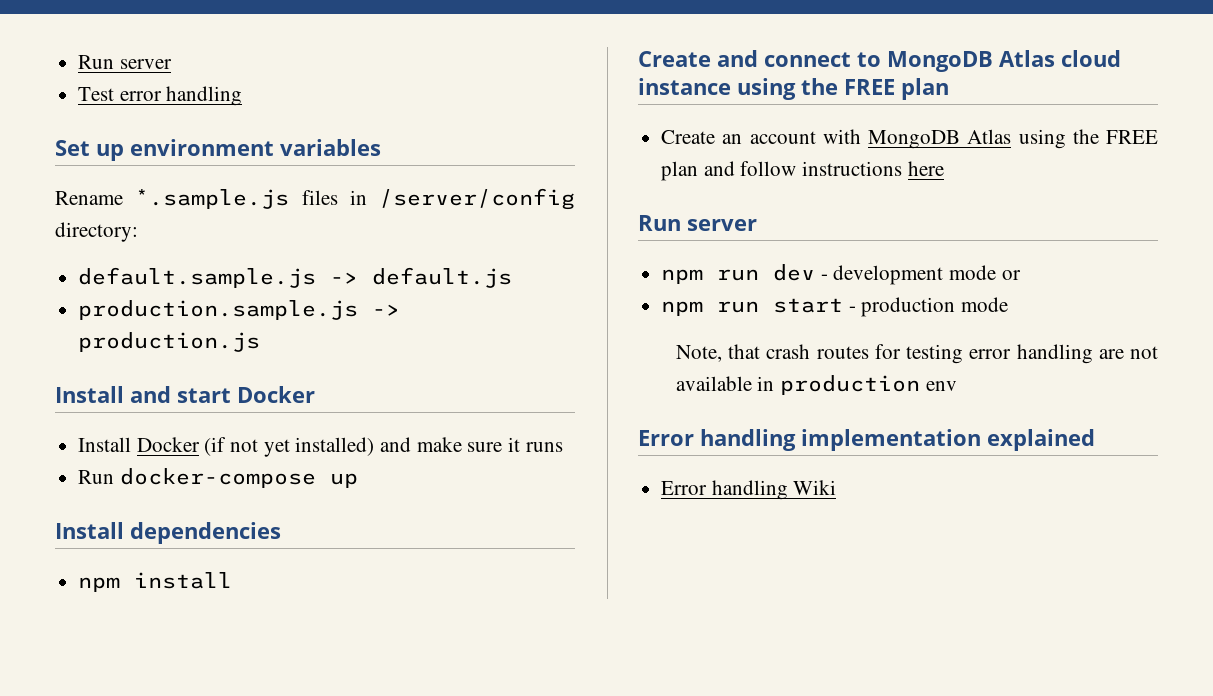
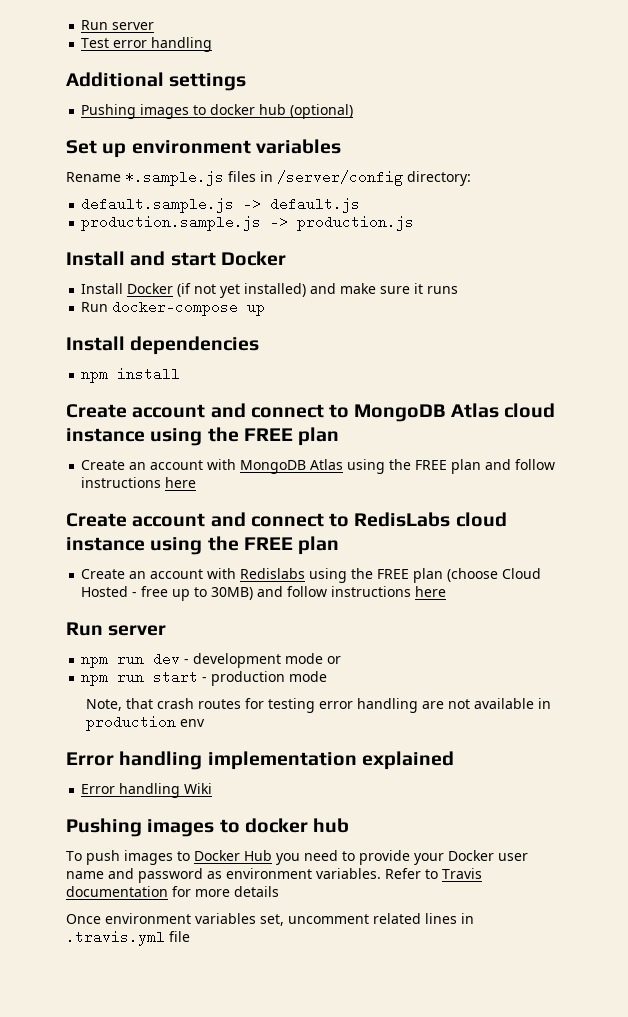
+ Additional settings
+ Pushing images to docker hub (optional)
- Create and connect to MongoDB Atlas cloud instance using the FREE plan
+ Create account and connect to MongoDB Atlas cloud instance using the FREE plan
+ Create account and connect to RedisLabs cloud instance using the FREE plan
+ Create an account with Redislabs using the FREE plan (choose Cloud Hosted - free up to 30MB) and follow instructions here
  Error handling Wiki
+ Pushing images to docker hub
+ To push images to Docker Hub you need to provide your Docker user name and password as environment variables. Refer to Travis documentation for more details
+ Once environment variables set, uncomment related lines in .travis.yml file

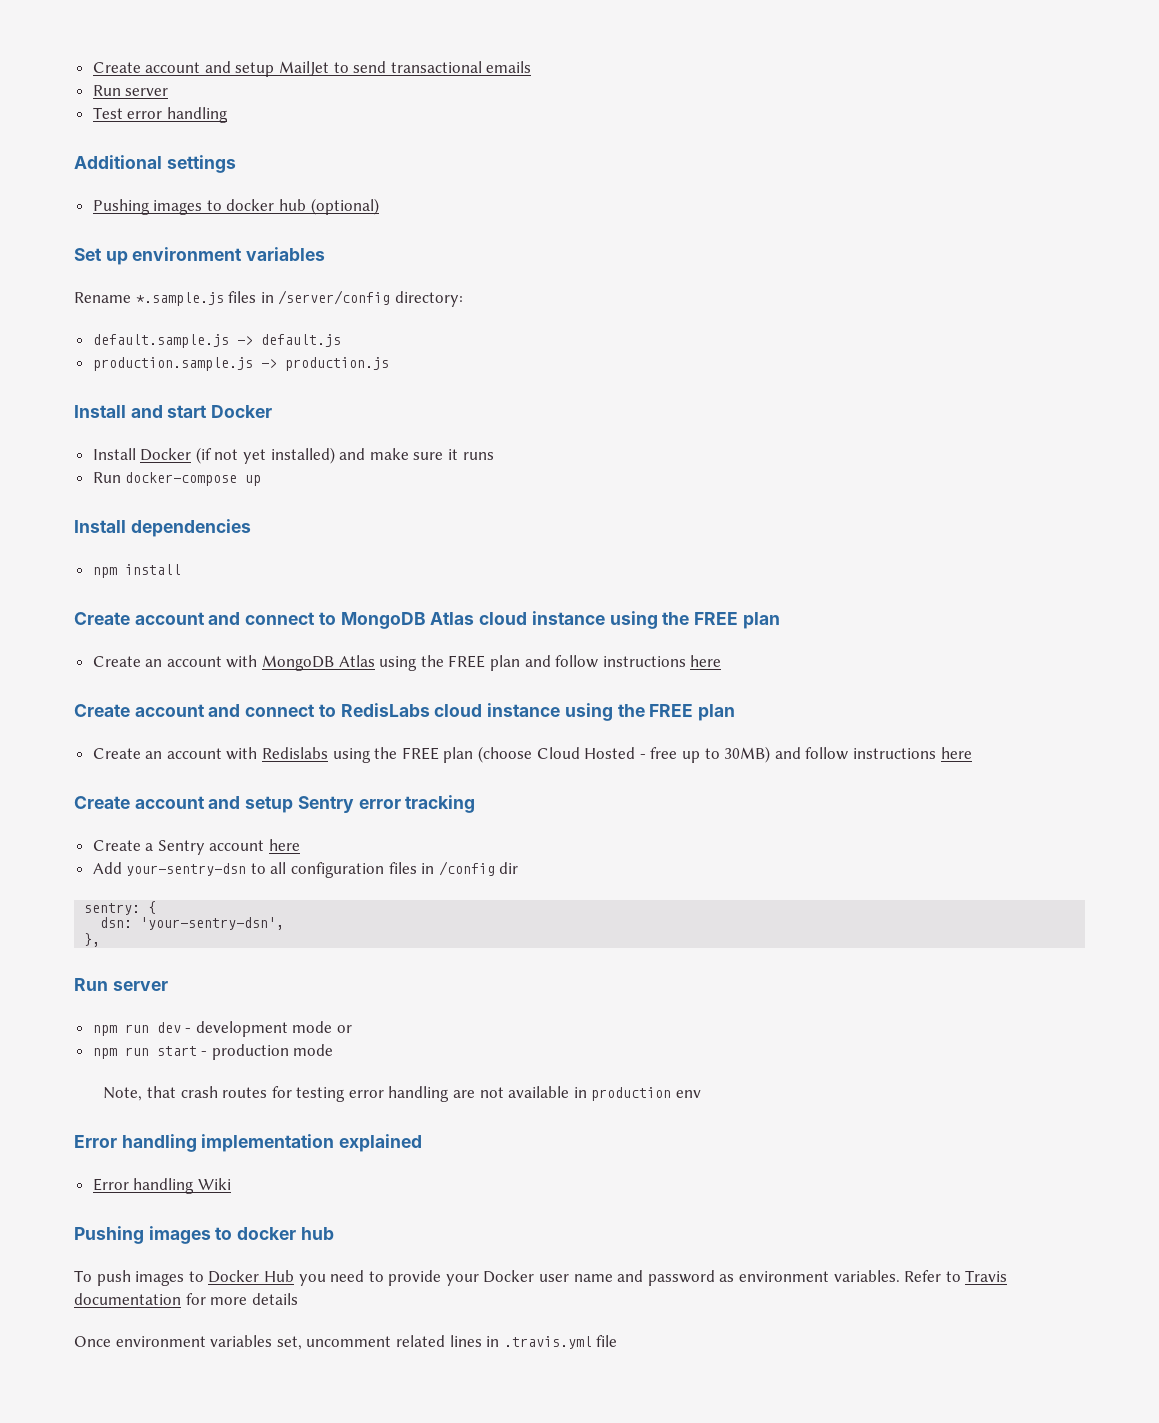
+ Create account and setup MailJet to send transactional emails
+ Create account and setup Sentry error tracking
+ Create a Sentry account here
+ Add your-sentry-dsn to all configuration files in /config dir
+ sentry: {
+ dsn: 'your-sentry-dsn',
+ },

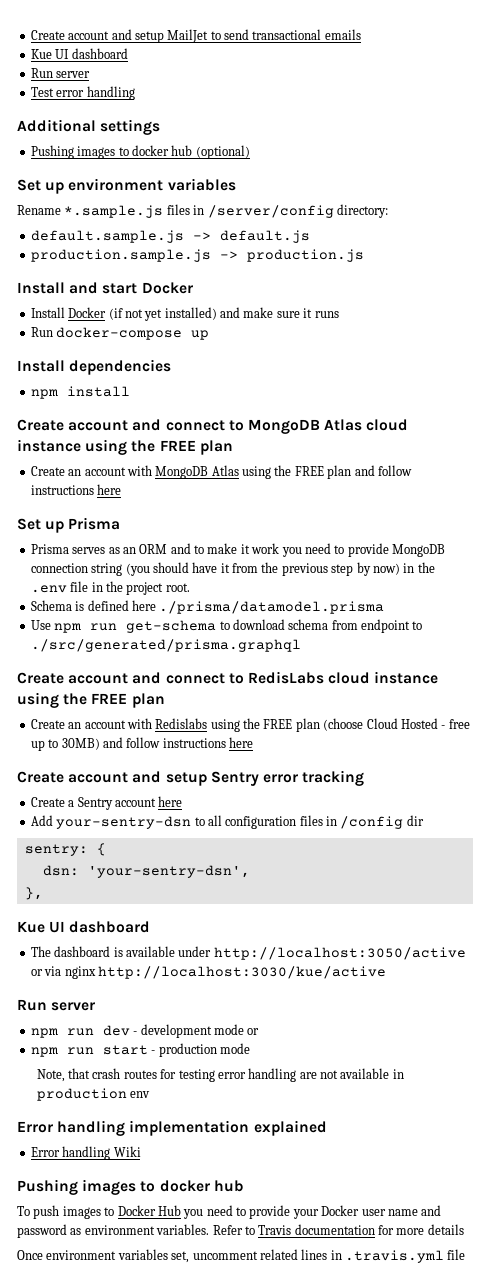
  Create account and setup MailJet to send transactional emails
+ Kue UI dashboard
+ Set up Prisma
+ Prisma serves as an ORM and to make it work you need to provide MongoDB connection string (you should have it from the previous step by now) in the .env file in the project root.
+ Schema is defined here ./prisma/datamodel.prisma
+ Use npm run get-schema to download schema from endpoint to ./src/generated/prisma.graphql
  },
+ Kue UI dashboard
+ The dashboard is available under http://localhost:3050/active or via nginx http://localhost:3030/kue/active

